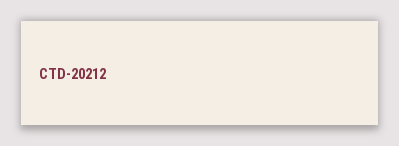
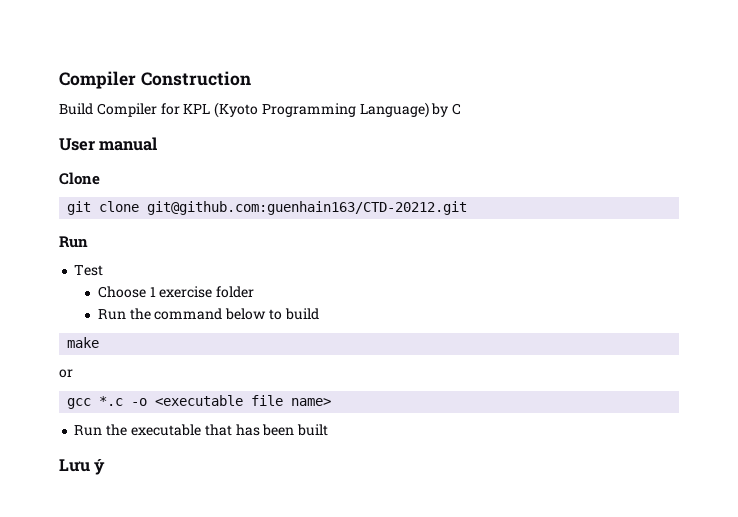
- CTD-20212
+ Compiler Construction
+ Build Compiler for KPL (Kyoto Programming Language) by C
+ User manual
+ Clone
+ git clone git@github.com:guenhain163/CTD-20212.git
+ Run
+ Test
+ Choose 1 exercise folder
+ Run the command below to build
+ make
+ or
+ gcc *.c -o <executable file name>
+ Run the executable that has been built
+ Lưu ý

